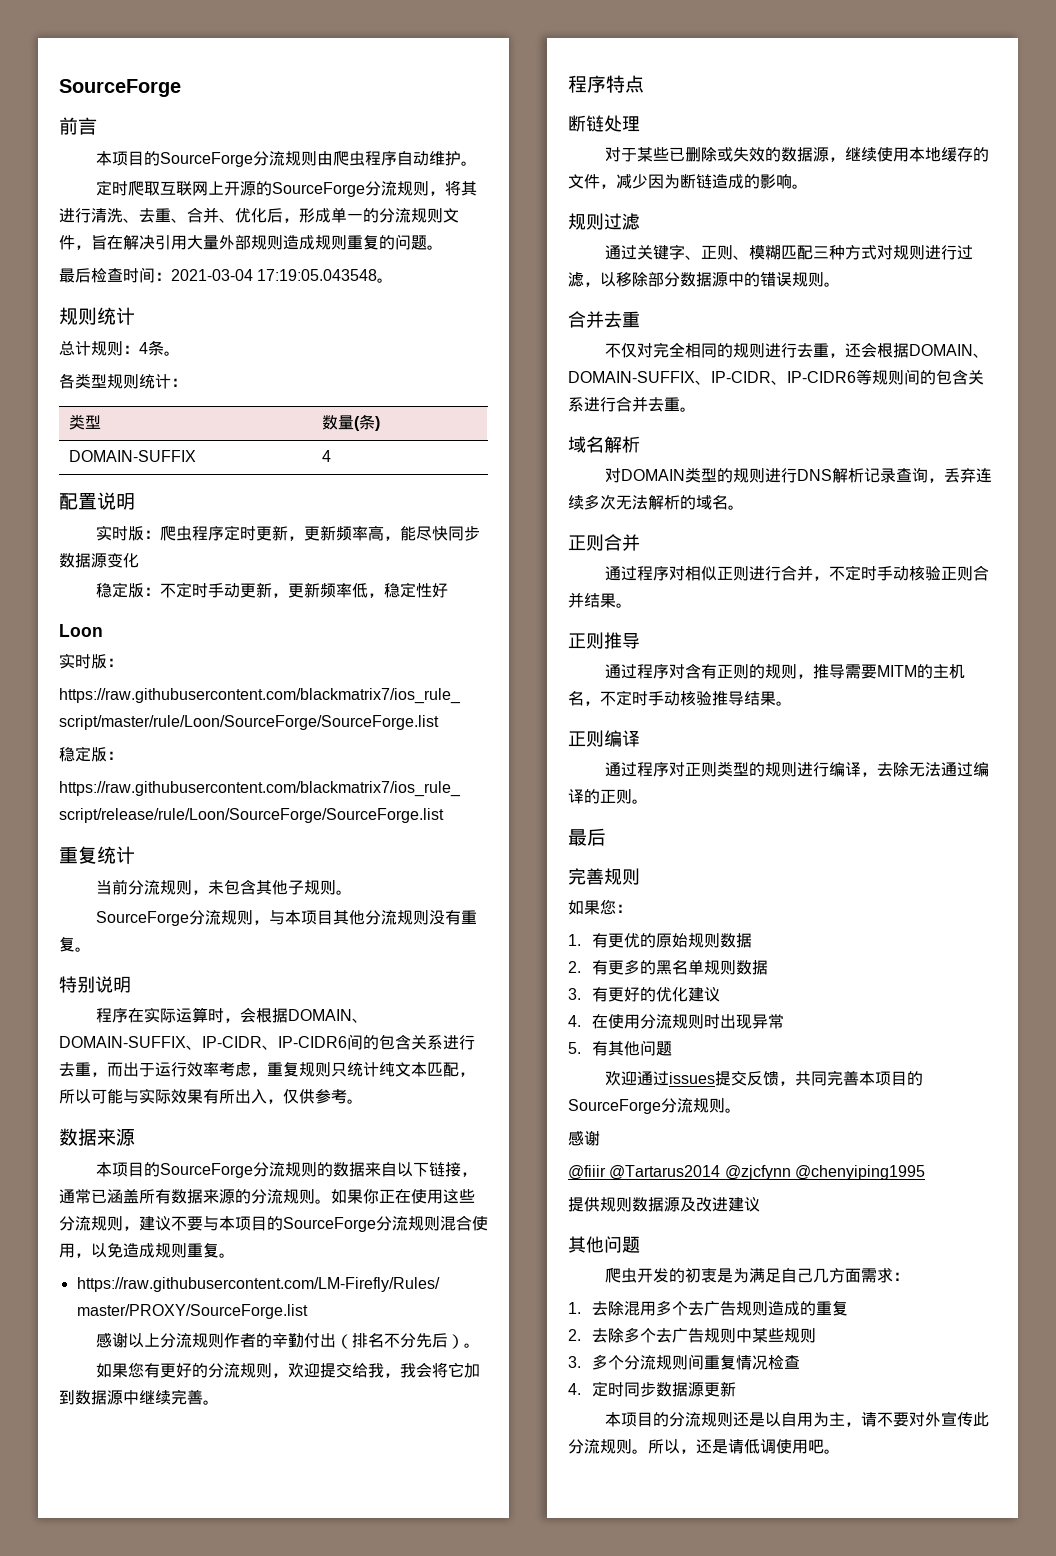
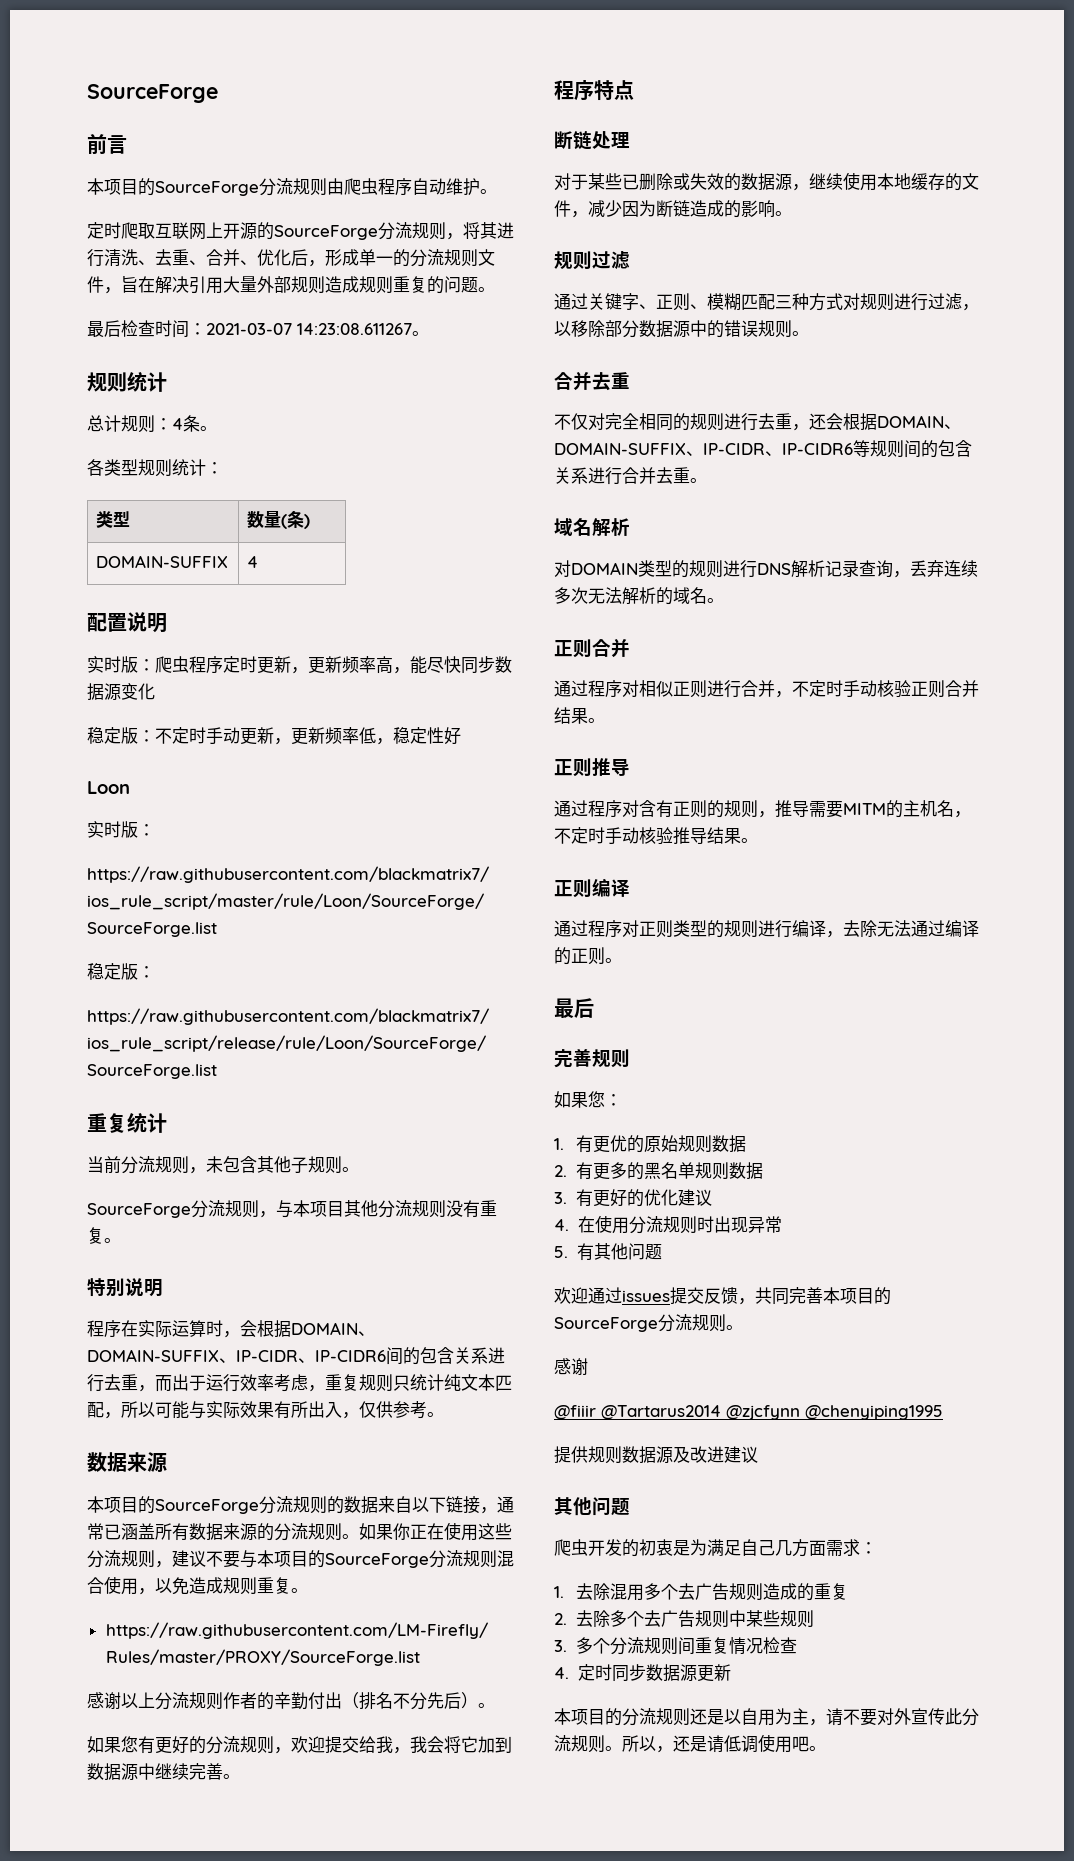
- 最后检查时间：2021-03-04 17:19:05.043548。
+ 最后检查时间：2021-03-07 14:23:08.611267。

